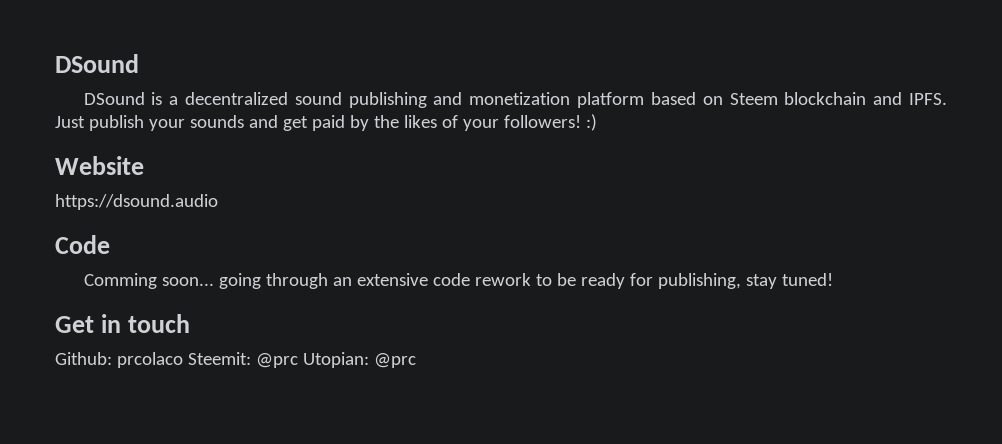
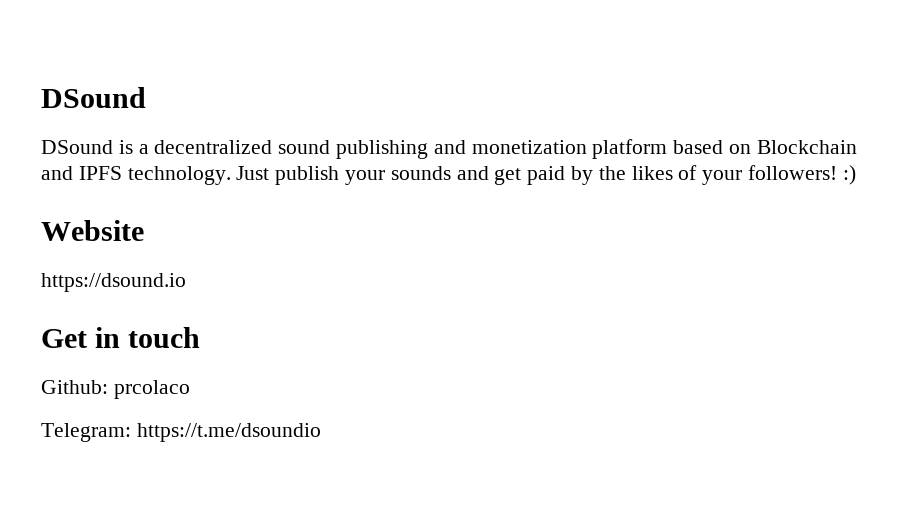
- DSound is a decentralized sound publishing and monetization platform based on Steem blockchain and IPFS.
+ DSound is a decentralized sound publishing and monetization platform based on Blockchain and IPFS technology.
- https://dsound.audio
- Code
- Comming soon... going through an extensive code rework to be ready for publishing, stay tuned!
+ https://dsound.io
- Github: prcolaco Steemit: @prc Utopian: @prc
+ Github: prcolaco
+ Telegram: https://t.me/dsoundio

